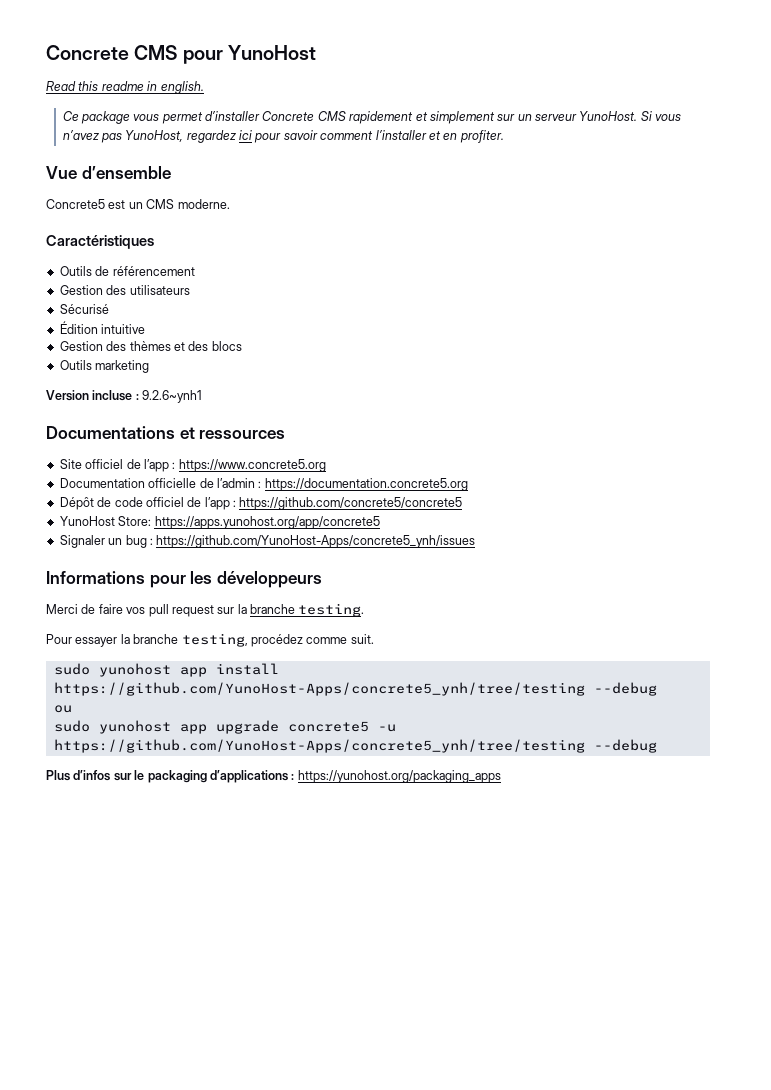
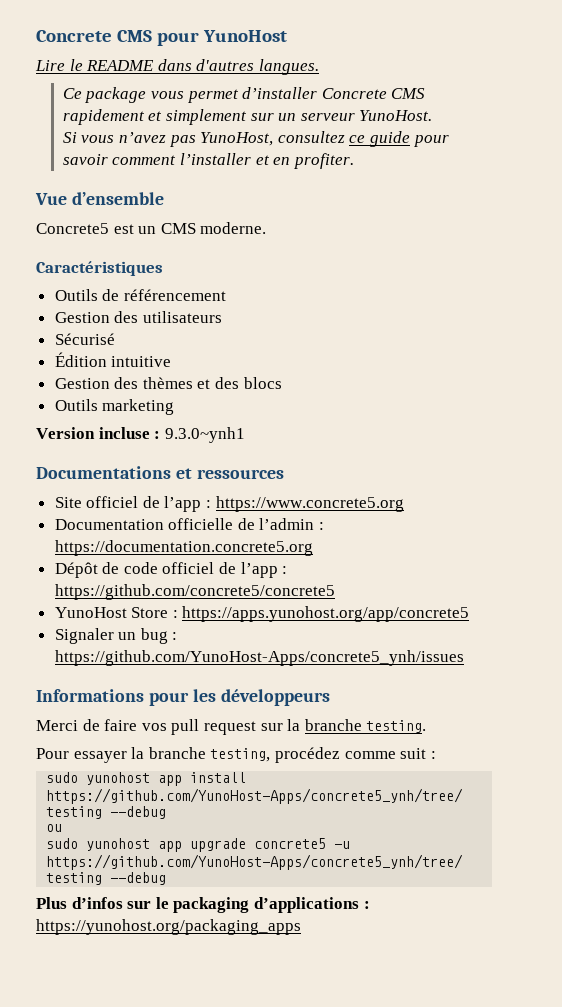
- Read this readme in english.
+ Lire le README dans d'autres langues.
- Ce package vous permet d’installer Concrete CMS rapidement et simplement sur un serveur YunoHost. Si vous n’avez pas YunoHost, regardez ici pour savoir comment l’installer et en profiter.
+ Ce package vous permet d’installer Concrete CMS rapidement et simplement sur un serveur YunoHost.
+ Si vous n’avez pas YunoHost, consultez ce guide pour savoir comment l’installer et en profiter.
- Version incluse : 9.2.6~ynh1
+ Version incluse : 9.3.0~ynh1
- YunoHost Store: https://apps.yunohost.org/app/concrete5
+ YunoHost Store : https://apps.yunohost.org/app/concrete5
- Pour essayer la branche testing, procédez comme suit.
+ Pour essayer la branche testing, procédez comme suit :

